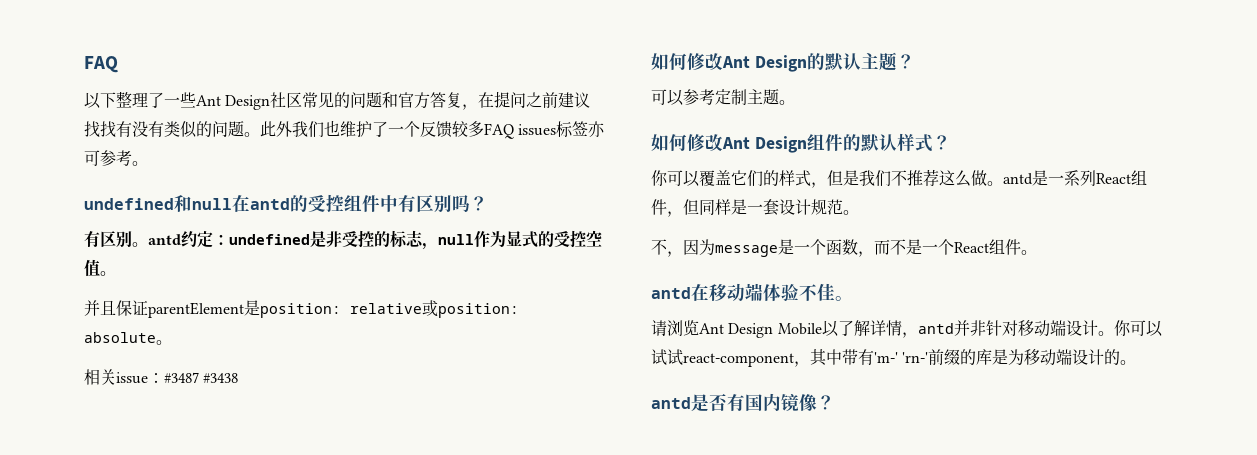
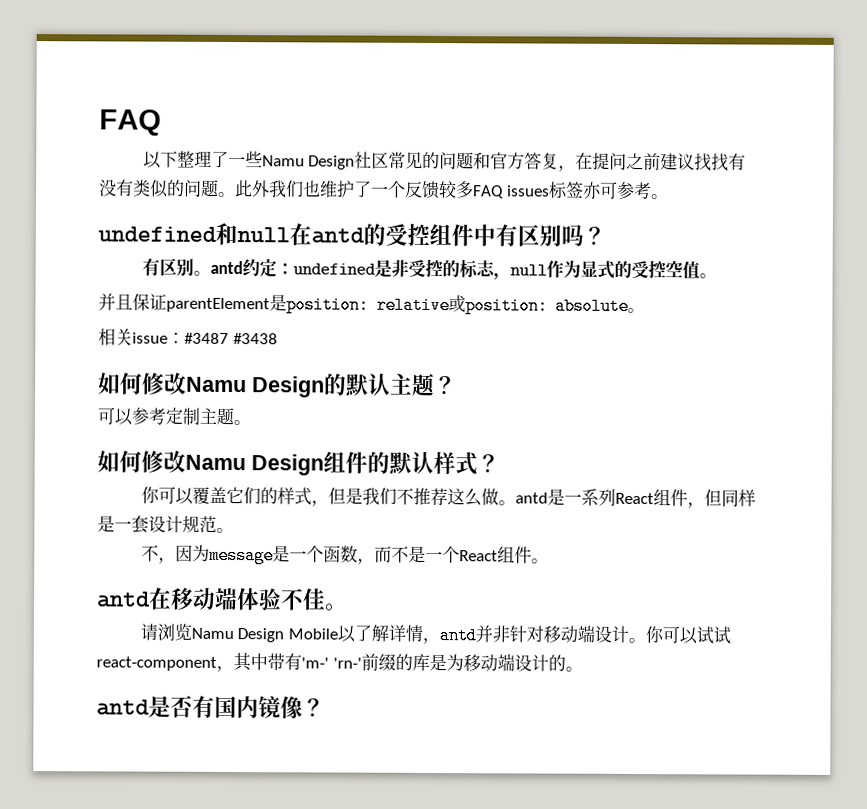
- 以下整理了一些Ant Design社区常见的问题和官方答复，在提问之前建议找找有没有类似的问题。
+ 以下整理了一些Namu Design社区常见的问题和官方答复，在提问之前建议找找有没有类似的问题。
- 如何修改Ant Design的默认主题？
+ 如何修改Namu Design的默认主题？
- 如何修改Ant Design组件的默认样式？
+ 如何修改Namu Design组件的默认样式？
- 请浏览Ant Design Mobile以了解详情，antd并非针对移动端设计。
+ 请浏览Namu Design Mobile以了解详情，antd并非针对移动端设计。

